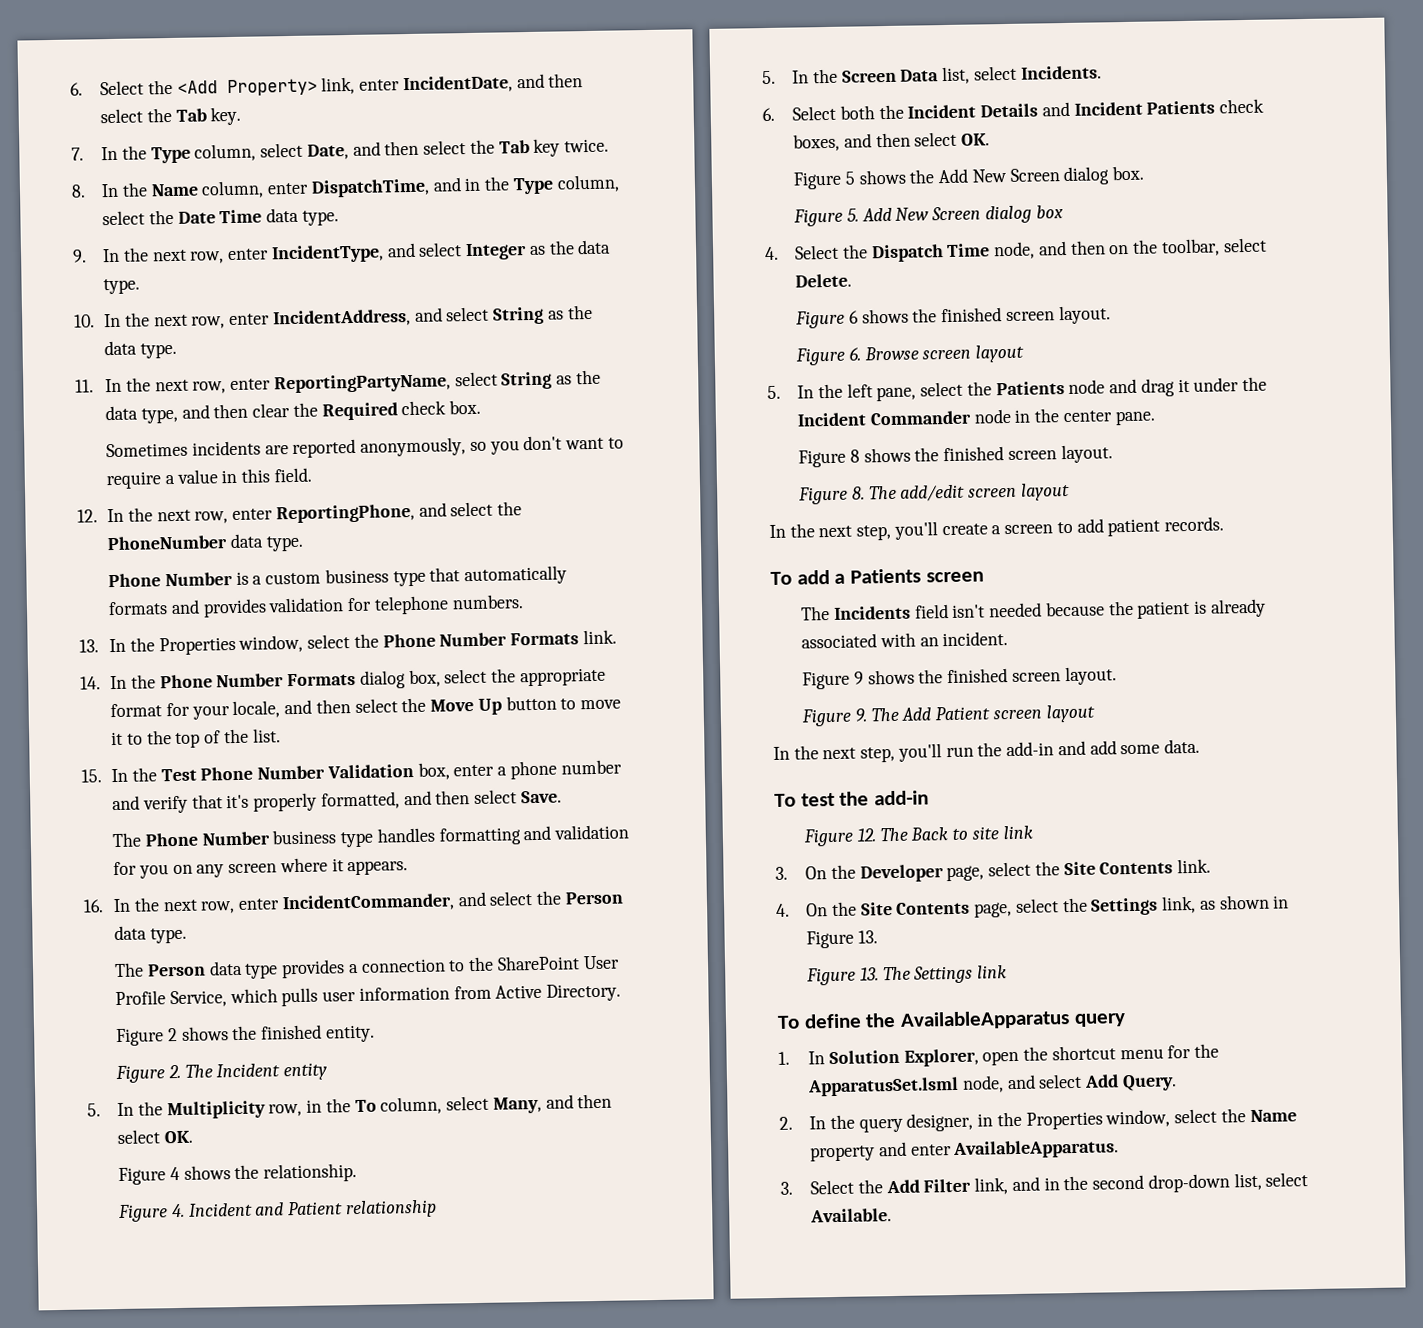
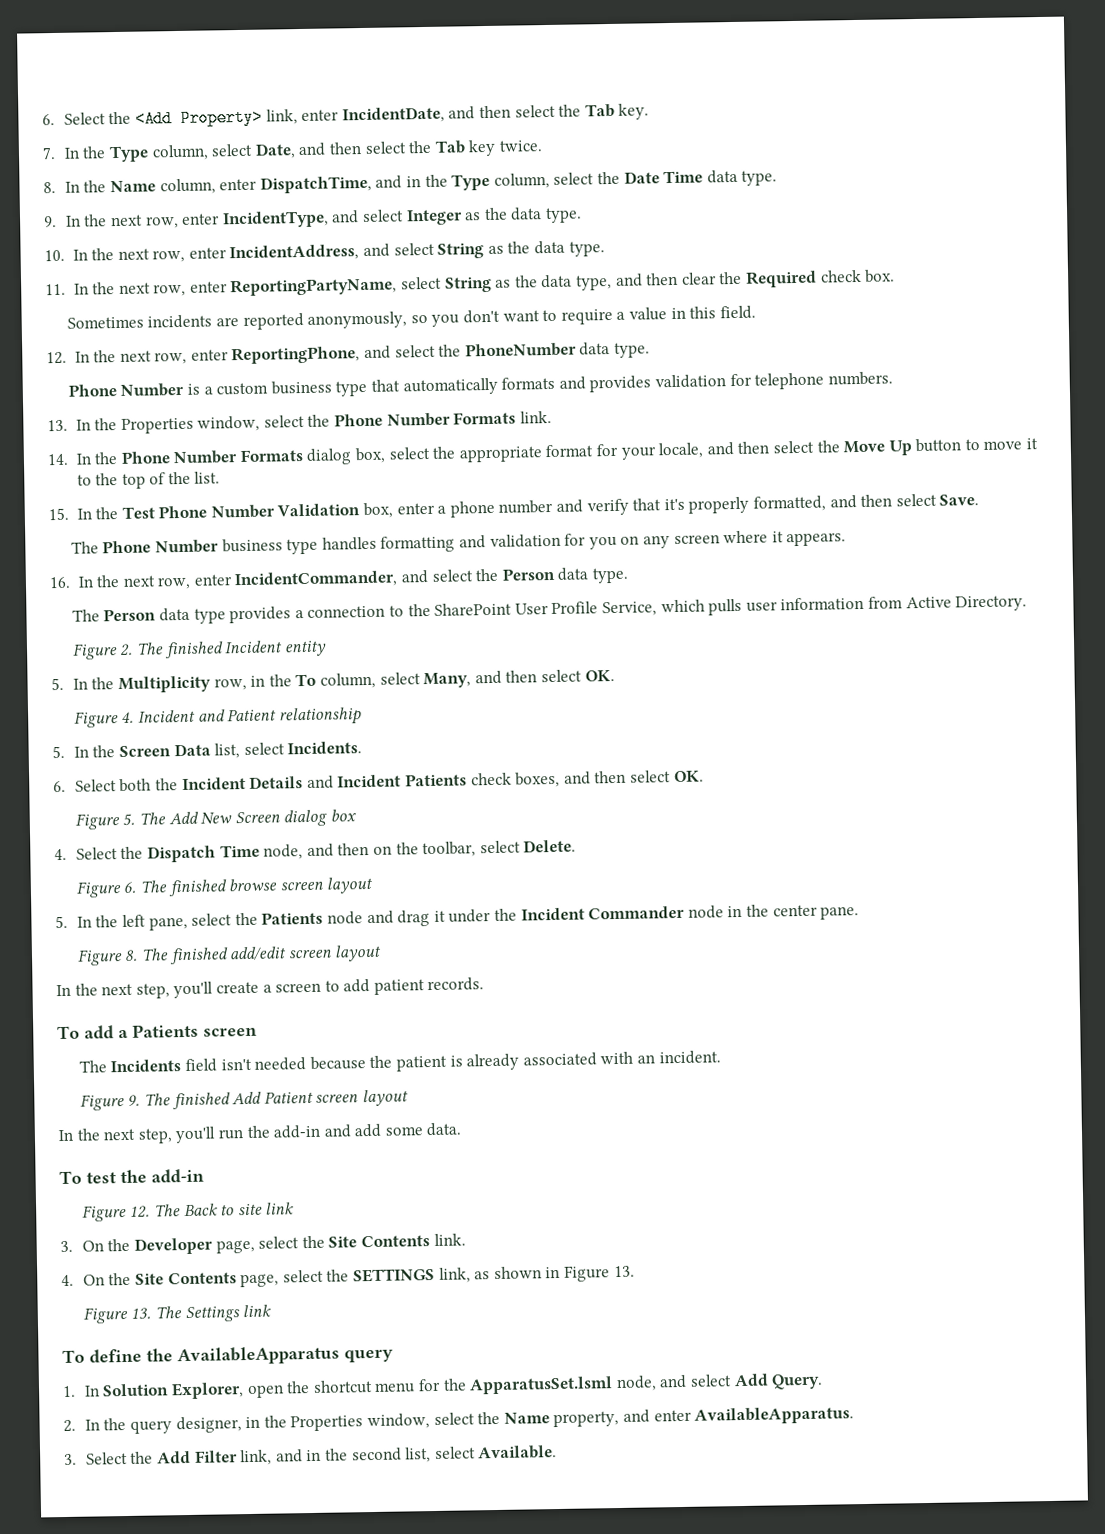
- Figure 2 shows the finished entity.
- Figure 2. The Incident entity
+ Figure 2. The finished Incident entity
- Figure 4 shows the relationship.
- Figure 5 shows the Add New Screen dialog box.
- Figure 5. Add New Screen dialog box
+ Figure 5. The Add New Screen dialog box
- Figure 6 shows the finished screen layout.
- Figure 6. Browse screen layout
+ Figure 6. The finished browse screen layout
- Figure 8 shows the finished screen layout.
- Figure 8. The add/edit screen layout
+ Figure 8. The finished add/edit screen layout
- Figure 9 shows the finished screen layout.
- Figure 9. The Add Patient screen layout
+ Figure 9. The finished Add Patient screen layout
- 4. On the Site Contents page, select the Settings link, as shown in Figure 13.
+ 4. On the Site Contents page, select the SETTINGS link, as shown in Figure 13.
- 2. In the query designer, in the Properties window, select the Name property and enter AvailableApparatus.
+ 2. In the query designer, in the Properties window, select the Name property, and enter AvailableApparatus.
- 3. Select the Add Filter link, and in the second drop-down list, select Available.
+ 3. Select the Add Filter link, and in the second list, select Available.

